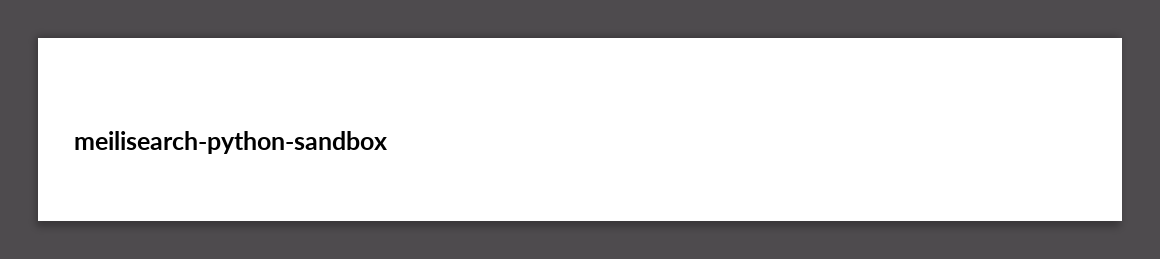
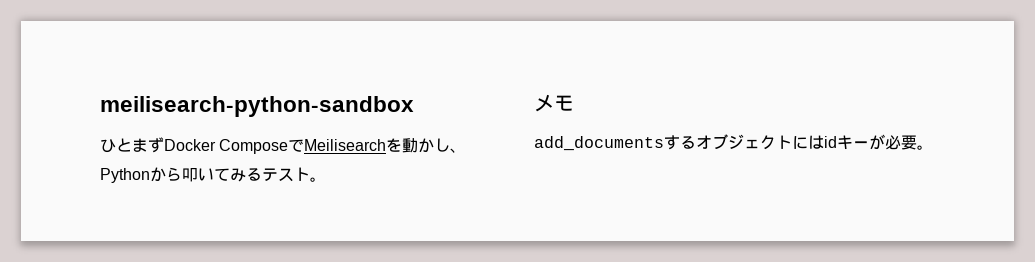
+ ひとまずDocker ComposeでMeilisearchを動かし、Pythonから叩いてみるテスト。
+ メモ
+ add_documentsするオブジェクトにはidキーが必要。

